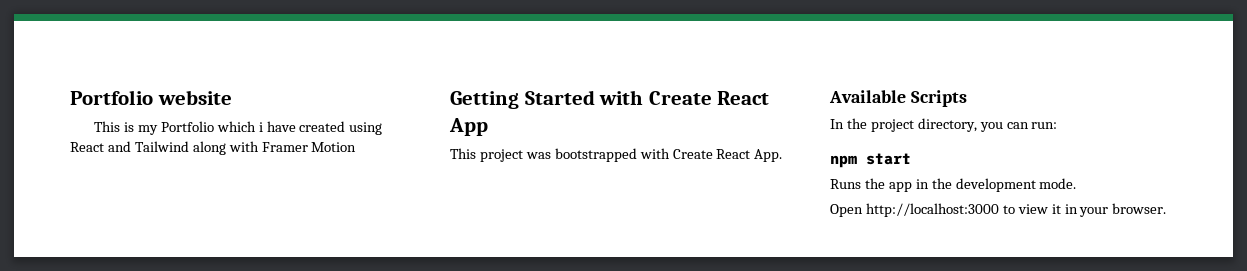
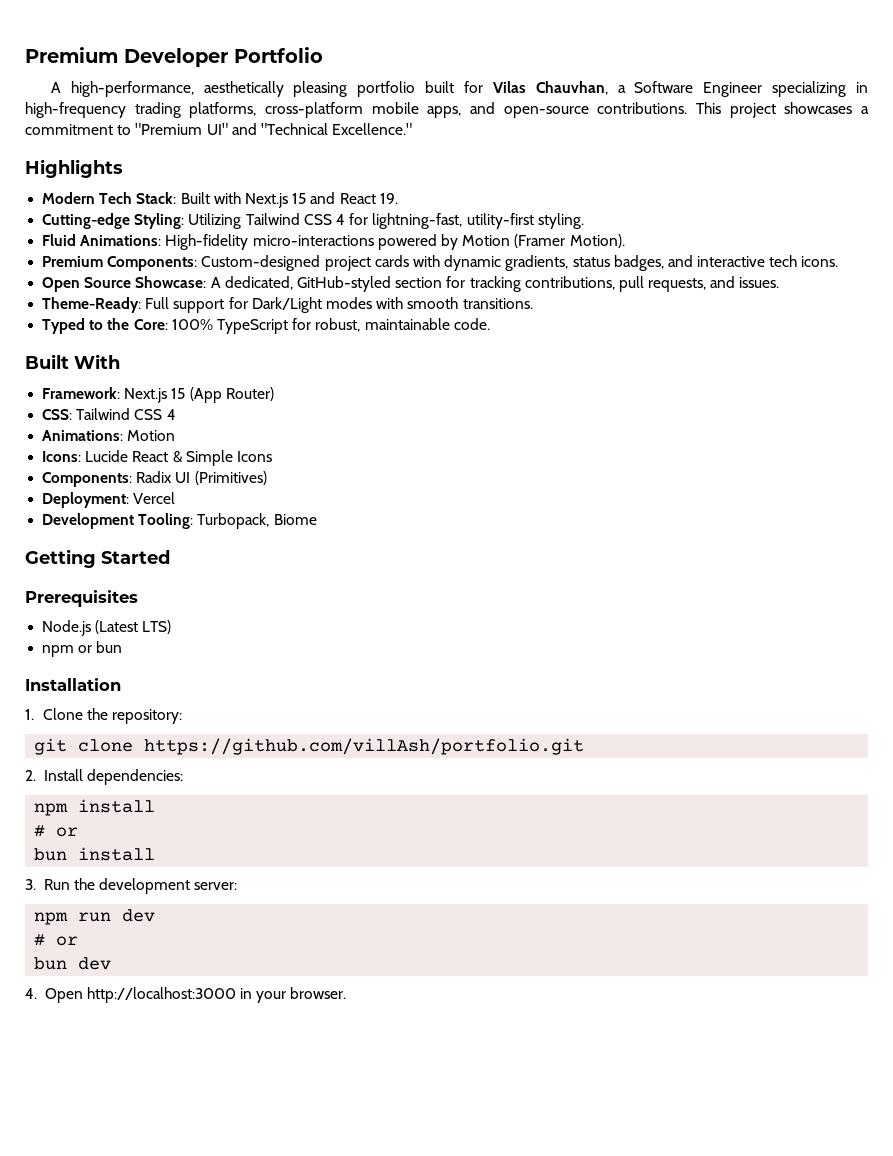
- Portfolio website
- This is my Portfolio which i have created using React and Tailwind along with Framer Motion
- Getting Started with Create React App
- This project was bootstrapped with Create React App.
- Available Scripts
- In the project directory, you can run:
- npm start
- Runs the app in the development mode.
- Open http://localhost:3000 to view it in your browser.
+ Premium Developer Portfolio
+ A high-performance, aesthetically pleasing portfolio built for Vilas Chauvhan, a Software Engineer specializing in high-frequency trading platforms, cross-platform mobile apps, and open-source contributions. This project showcases a commitment to "Premium UI" and "Technical Excellence."
+ Highlights
+ Modern Tech Stack: Built with Next.js 15 and React 19.
+ Cutting-edge Styling: Utilizing Tailwind CSS 4 for lightning-fast, utility-first styling.
+ Fluid Animations: High-fidelity micro-interactions powered by Motion (Framer Motion).
+ Premium Components: Custom-designed project cards with dynamic gradients, status badges, and interactive tech icons.
+ Open Source Showcase: A dedicated, GitHub-styled section for tracking contributions, pull requests, and issues.
+ Theme-Ready: Full support for Dark/Light modes with smooth transitions.
+ Typed to the Core: 100% TypeScript for robust, maintainable code.
+ Built With
+ Framework: Next.js 15 (App Router)
+ CSS: Tailwind CSS 4
+ Animations: Motion
+ Icons: Lucide React & Simple Icons
+ Components: Radix UI (Primitives)
+ Deployment: Vercel
+ Development Tooling: Turbopack, Biome
+ Getting Started
+ Prerequisites
+ Node.js (Latest LTS)
+ npm or bun
+ Installation
+ 1. Clone the repository:
+ git clone https://github.com/villAsh/portfolio.git
+ 2. Install dependencies:
+ npm install
+ # or
+ bun install
+ 3. Run the development server:
+ npm run dev
+ # or
+ bun dev
+ 4. Open http://localhost:3000 in your browser.

